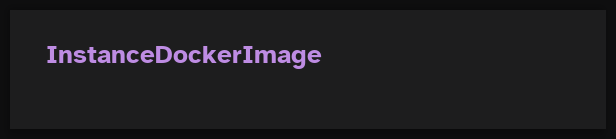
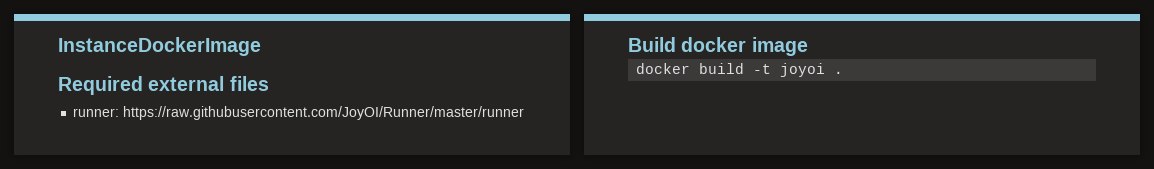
+ Required external files
+ runner: https://raw.githubusercontent.com/JoyOI/Runner/master/runner
+ Build docker image
+ docker build -t joyoi .

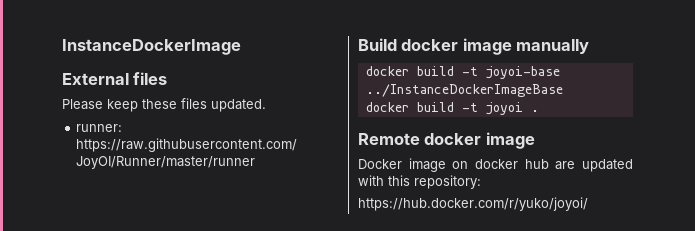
- Required external files
+ External files
+ Please keep these files updated.
- Build docker image
+ Build docker image manually
+ docker build -t joyoi-base ../InstanceDockerImageBase
+ Remote docker image
+ Docker image on docker hub are updated with this repository:
+ https://hub.docker.com/r/yuko/joyoi/

